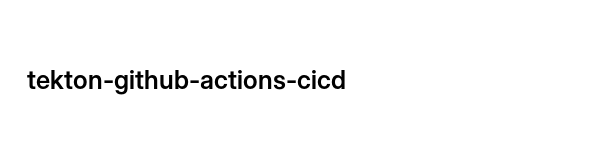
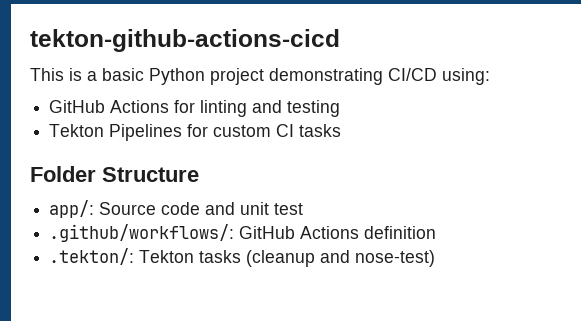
+ This is a basic Python project demonstrating CI/CD using:
+ GitHub Actions for linting and testing
+ Tekton Pipelines for custom CI tasks
+ Folder Structure
+ app/: Source code and unit test
+ .github/workflows/: GitHub Actions definition
+ .tekton/: Tekton tasks (cleanup and nose-test)

